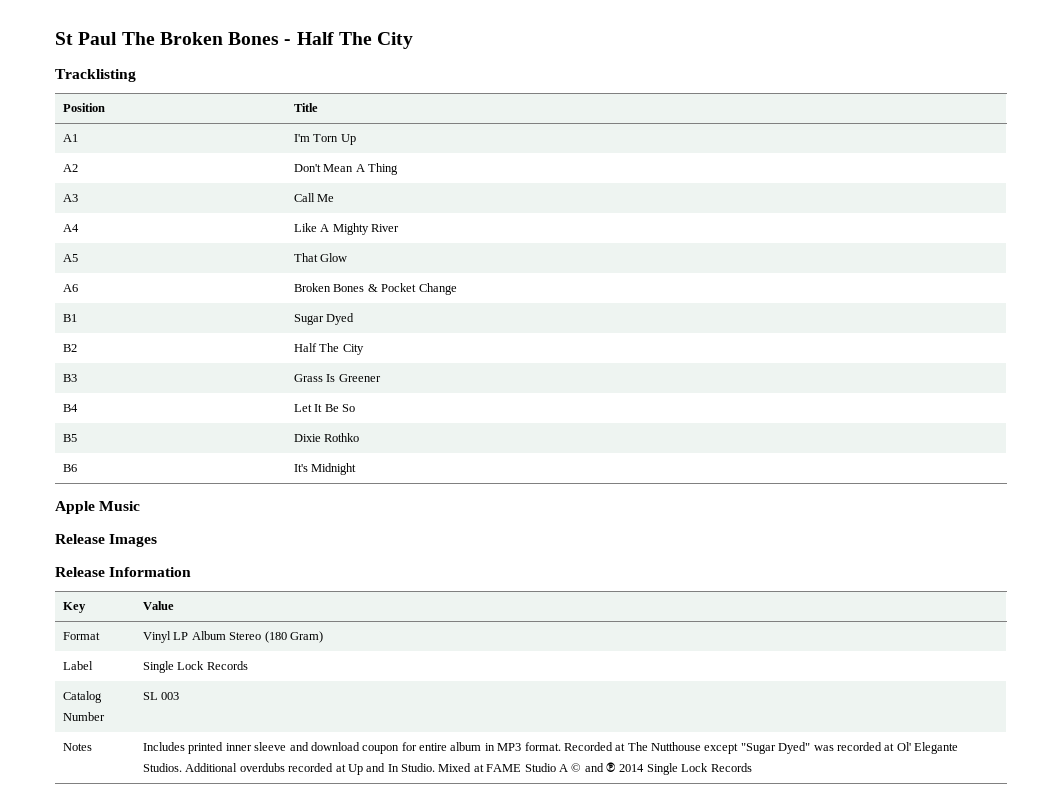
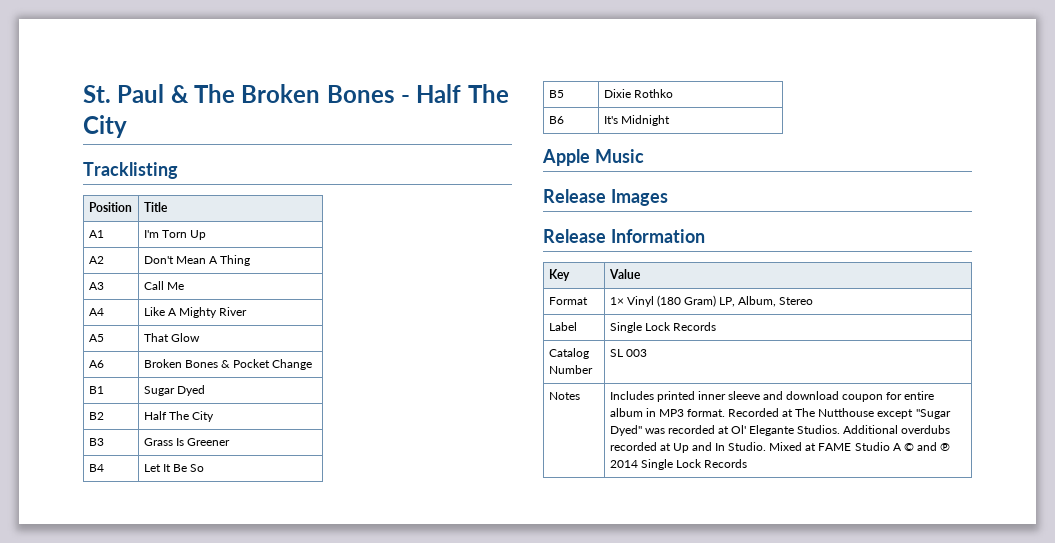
- St Paul The Broken Bones - Half The City
+ St. Paul & The Broken Bones - Half The City
- Format | Vinyl LP Album Stereo (180 Gram)
+ Format | 1× Vinyl (180 Gram) LP, Album, Stereo

